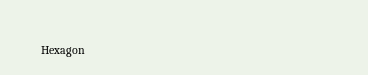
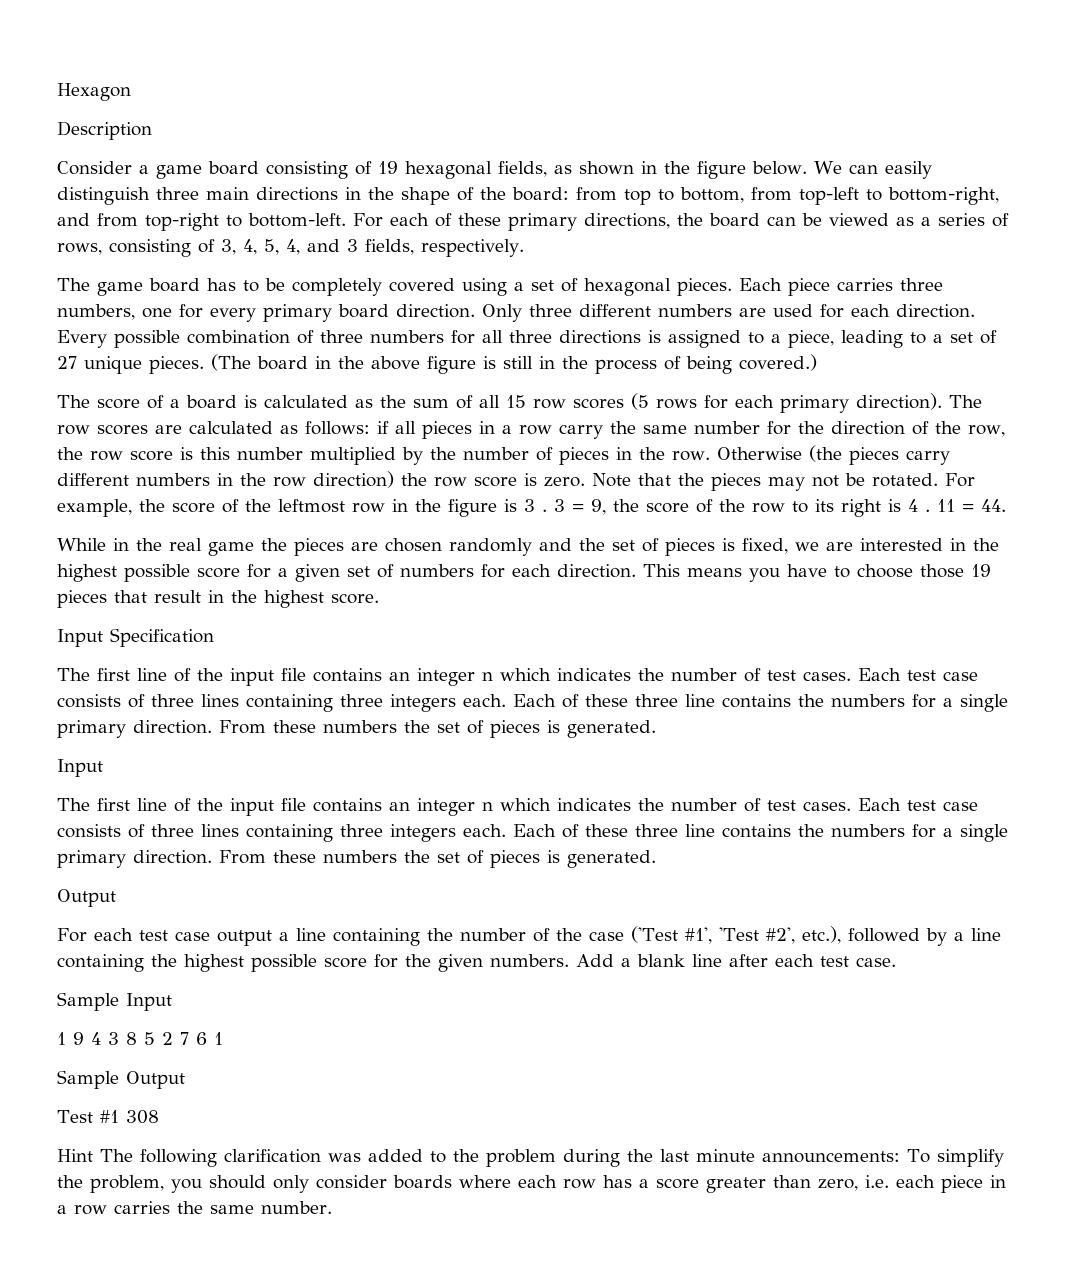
+ Description
+ Consider a game board consisting of 19 hexagonal fields, as shown in the figure below. We can easily distinguish three main directions in the shape of the board: from top to bottom, from top-left to bottom-right, and from top-right to bottom-left. For each of these primary directions, the board can be viewed as a series of rows, consisting of 3, 4, 5, 4, and 3 fields, respectively.
+ The game board has to be completely covered using a set of hexagonal pieces. Each piece carries three numbers, one for every primary board direction. Only three different numbers are used for each direction. Every possible combination of three numbers for all three directions is assigned to a piece, leading to a set of 27 unique pieces. (The board in the above figure is still in the process of being covered.)
+ The score of a board is calculated as the sum of all 15 row scores (5 rows for each primary direction). The row scores are calculated as follows: if all pieces in a row carry the same number for the direction of the row, the row score is this number multiplied by the number of pieces in the row. Otherwise (the pieces carry different numbers in the row direction) the row score is zero. Note that the pieces may not be rotated. For example, the score of the leftmost row in the figure is 3 . 3 = 9, the score of the row to its right is 4 . 11 = 44.
+ While in the real game the pieces are chosen randomly and the set of pieces is fixed, we are interested in the highest possible score for a given set of numbers for each direction. This means you have to choose those 19 pieces that result in the highest score.
+ Input Specification
+ The first line of the input file contains an integer n which indicates the number of test cases. Each test case consists of three lines containing three integers each. Each of these three line contains the numbers for a single primary direction. From these numbers the set of pieces is generated.
+ Input
+ The first line of the input file contains an integer n which indicates the number of test cases. Each test case consists of three lines containing three integers each. Each of these three line contains the numbers for a single primary direction. From these numbers the set of pieces is generated.
+ Output
+ For each test case output a line containing the number of the case ('Test #1', 'Test #2', etc.), followed by a line containing the highest possible score for the given numbers. Add a blank line after each test case.
+ Sample Input
+ 1 9 4 3 8 5 2 7 6 1
+ Sample Output
+ Test #1 308
+ Hint The following clarification was added to the problem during the last minute announcements: To simplify the problem, you should only consider boards where each row has a score greater than zero, i.e. each piece in a row carries the same number.

